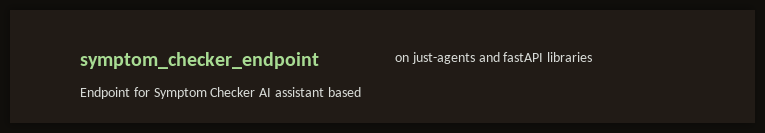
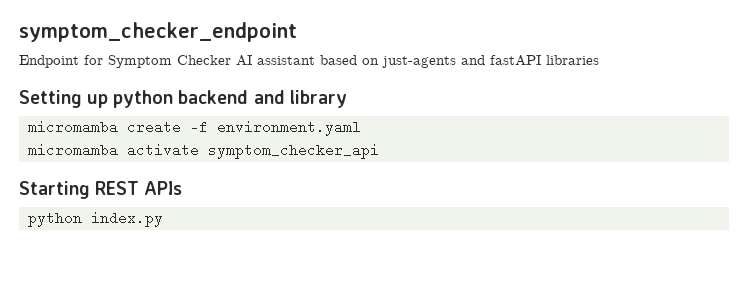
+ Setting up python backend and library
+ micromamba create -f environment.yaml
+ micromamba activate symptom_checker_api
+ Starting REST APIs
+ python index.py

